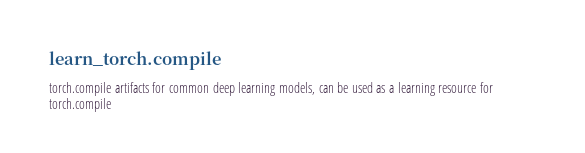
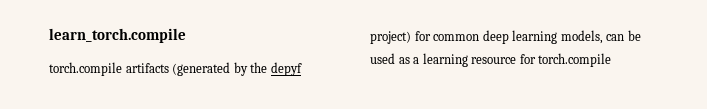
- torch.compile artifacts for common deep learning models, can be used as a learning resource for torch.compile
+ torch.compile artifacts (generated by the depyf project) for common deep learning models, can be used as a learning resource for torch.compile

